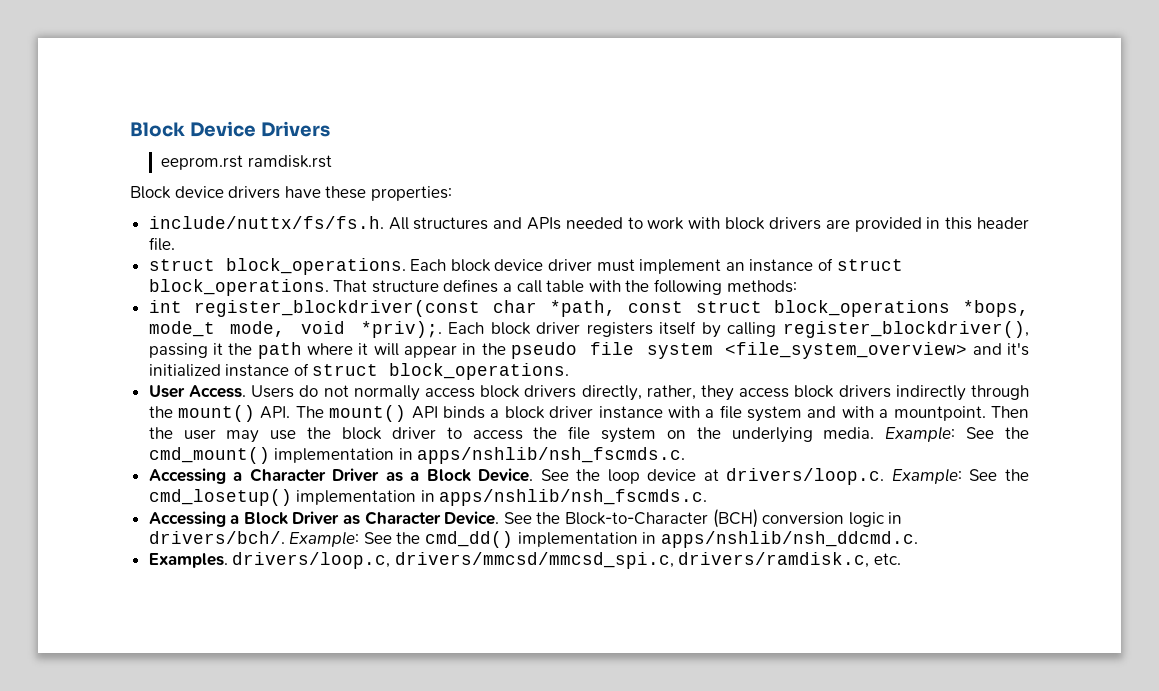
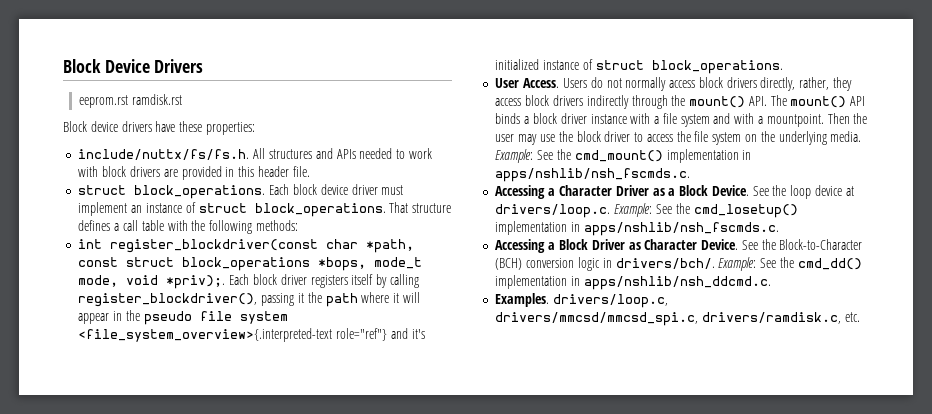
- Each block driver registers itself by calling register_blockdriver(), passing it the path where it will appear in the pseudo file system <file_system_overview> and it's initialized instance of struct block_operations.
+ Each block driver registers itself by calling register_blockdriver(), passing it the path where it will appear in the pseudo file system <file_system_overview>{.interpreted-text role="ref"} and it's initialized instance of struct block_operations.

